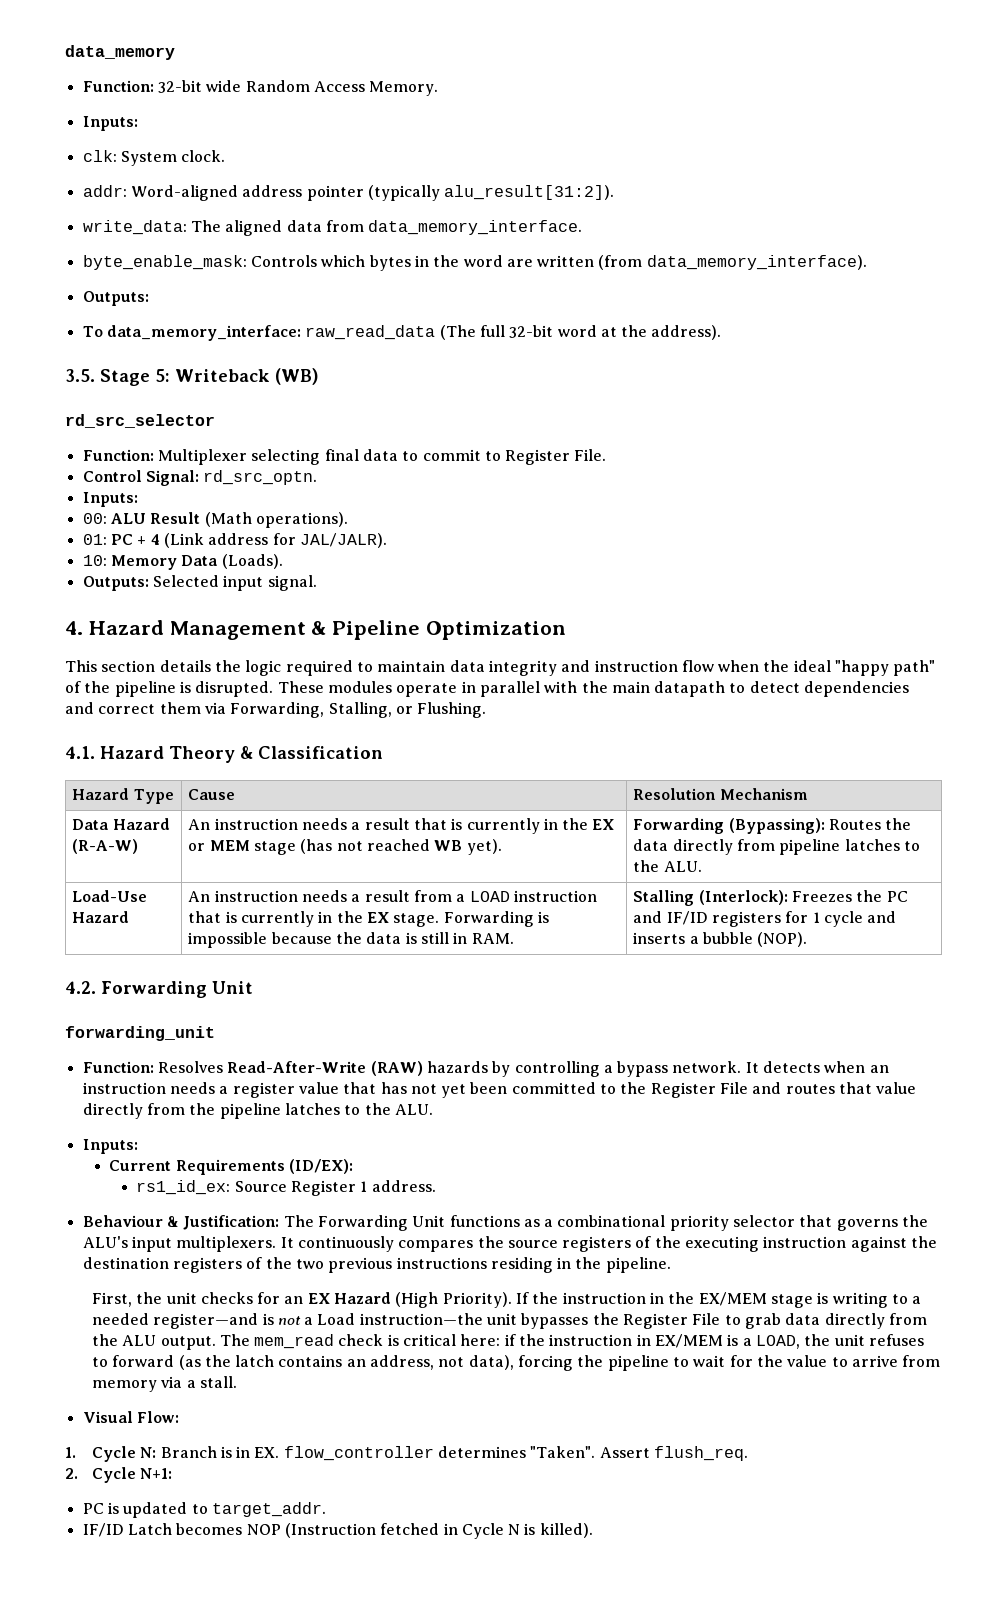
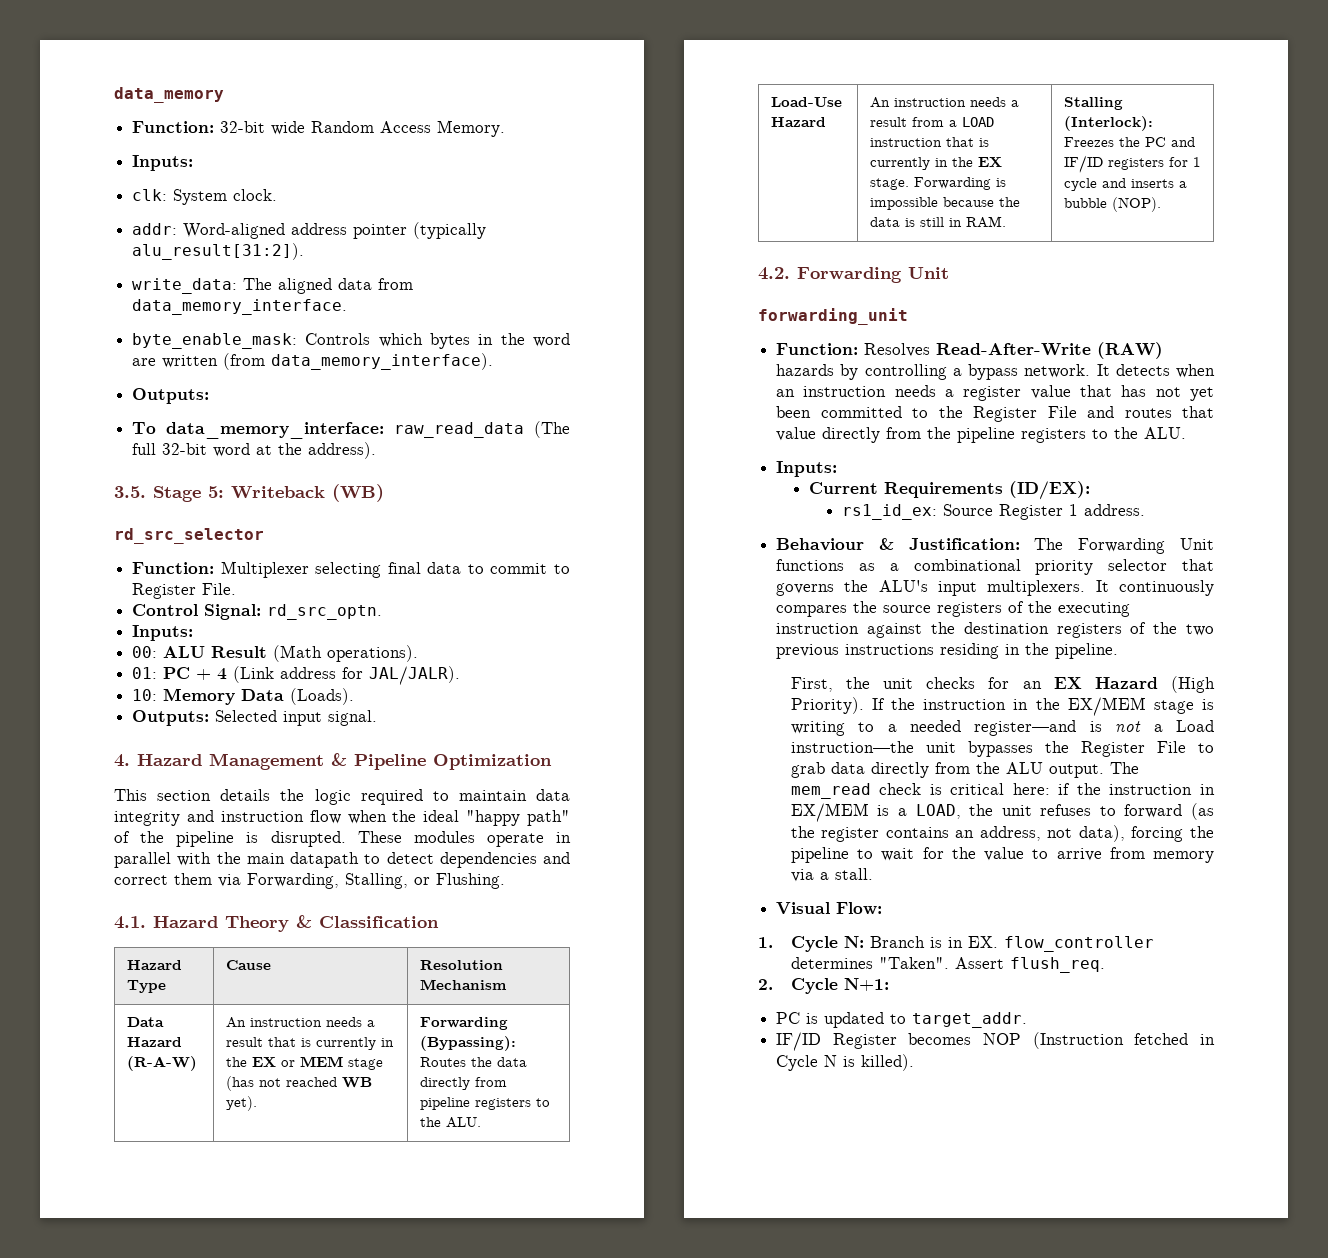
- Data Hazard (R-A-W) | An instruction needs a result that is currently in the EX or MEM stage (has not reached WB yet). | Forwarding (Bypassing): Routes the data directly from pipeline latches to the ALU.
+ Data Hazard (R-A-W) | An instruction needs a result that is currently in the EX or MEM stage (has not reached WB yet). | Forwarding (Bypassing): Routes the data directly from pipeline registers to the ALU.
- It detects when an instruction needs a register value that has not yet been committed to the Register File and routes that value directly from the pipeline latches to the ALU.
+ It detects when an instruction needs a register value that has not yet been committed to the Register File and routes that value directly from the pipeline registers to the ALU.
- The mem_read check is critical here: if the instruction in EX/MEM is a LOAD, the unit refuses to forward (as the latch contains an address, not data), forcing the pipeline to wait for the value to arrive from memory via a stall.
+ The mem_read check is critical here: if the instruction in EX/MEM is a LOAD, the unit refuses to forward (as the register contains an address, not data), forcing the pipeline to wait for the value to arrive from memory via a stall.
- IF/ID Latch becomes NOP (Instruction fetched in Cycle N is killed).
+ IF/ID Register becomes NOP (Instruction fetched in Cycle N is killed).

